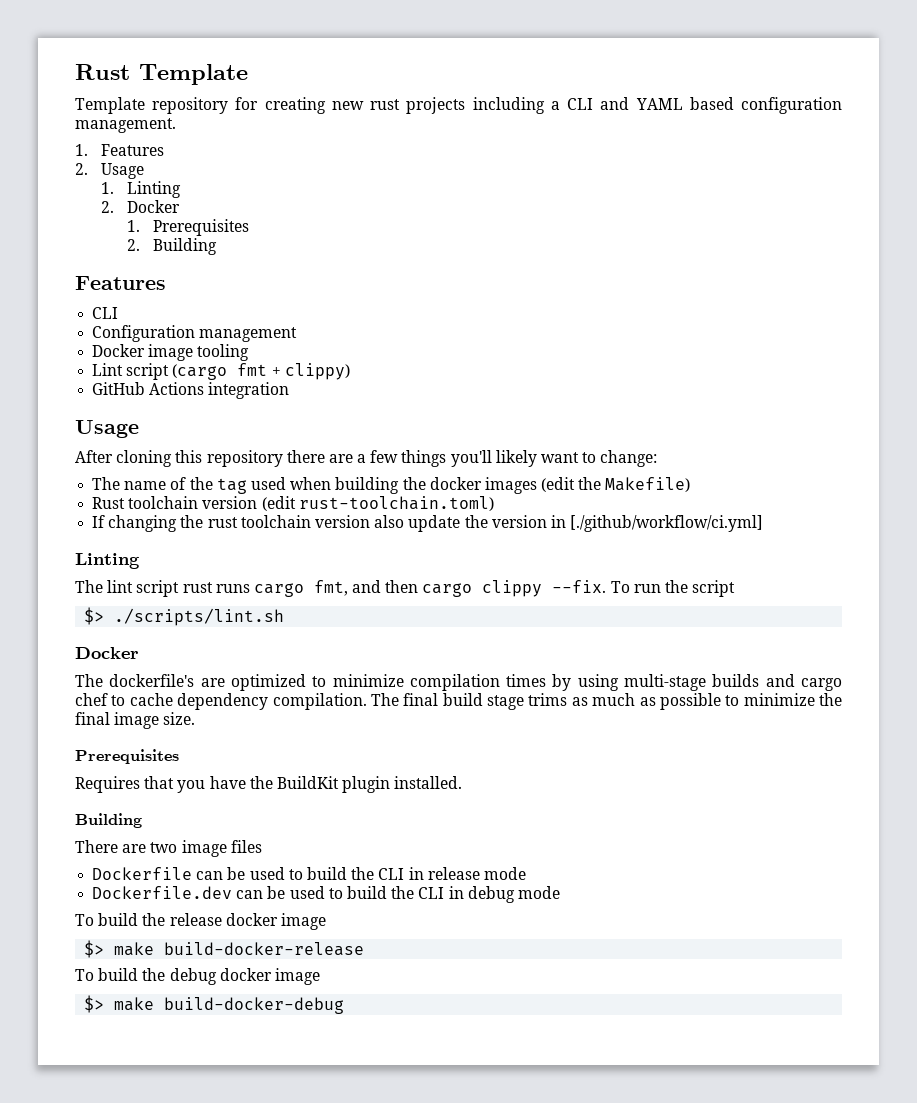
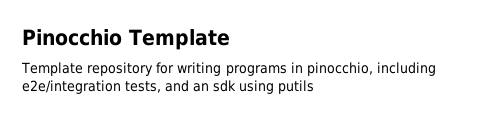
- Rust Template
+ Pinocchio Template
- Template repository for creating new rust projects including a CLI and YAML based configuration management.
- 1. Features
- 2. Usage
- 1. Linting
- 2. Docker
- 1. Prerequisites
- 2. Building
- Features
- CLI
- Configuration management
- Docker image tooling
- Lint script (cargo fmt + clippy)
- GitHub Actions integration
- Usage
- After cloning this repository there are a few things you'll likely want to change:
- The name of the tag used when building the docker images (edit the Makefile)
- Rust toolchain version (edit rust-toolchain.toml)
- If changing the rust toolchain version also update the version in [./github/workflow/ci.yml]
- Linting
- The lint script rust runs cargo fmt, and then cargo clippy --fix. To run the script
- $> ./scripts/lint.sh
- Docker
- The dockerfile's are optimized to minimize compilation times by using multi-stage builds and cargo chef to cache dependency compilation. The final build stage trims as much as possible to minimize the final image size.
- Prerequisites
- Requires that you have the BuildKit plugin installed.
- Building
- There are two image files
- Dockerfile can be used to build the CLI in release mode
- Dockerfile.dev can be used to build the CLI in debug mode
- To build the release docker image
- $> make build-docker-release
- To build the debug docker image
- $> make build-docker-debug
+ Template repository for writing programs in pinocchio, including e2e/integration tests, and an sdk using putils

